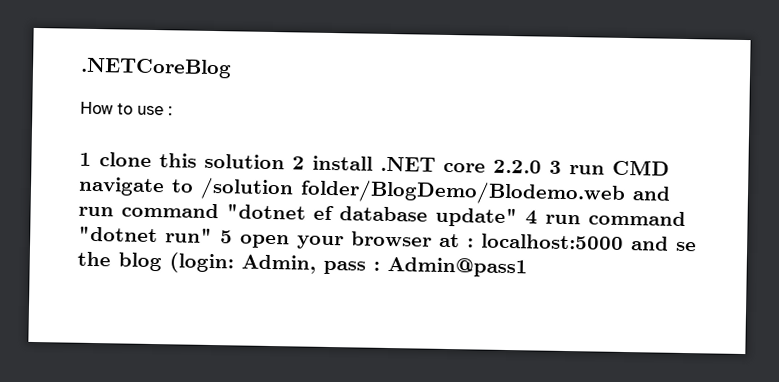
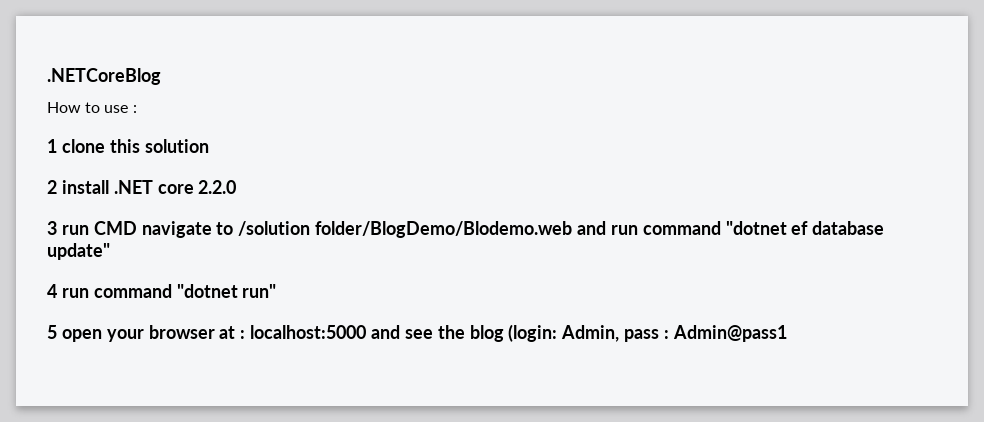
- 1 clone this solution 2 install .NET core 2.2.0 3 run CMD navigate to /solution folder/BlogDemo/Blodemo.web and run command "dotnet ef database update" 4 run command "dotnet run" 5 open your browser at : localhost:5000 and se the blog (login: Admin, pass : Admin@pass1
+ 1 clone this solution
+ 2 install .NET core 2.2.0
+ 3 run CMD navigate to /solution folder/BlogDemo/Blodemo.web and run command "dotnet ef database update"
+ 4 run command "dotnet run"
+ 5 open your browser at : localhost:5000 and see the blog (login: Admin, pass : Admin@pass1

